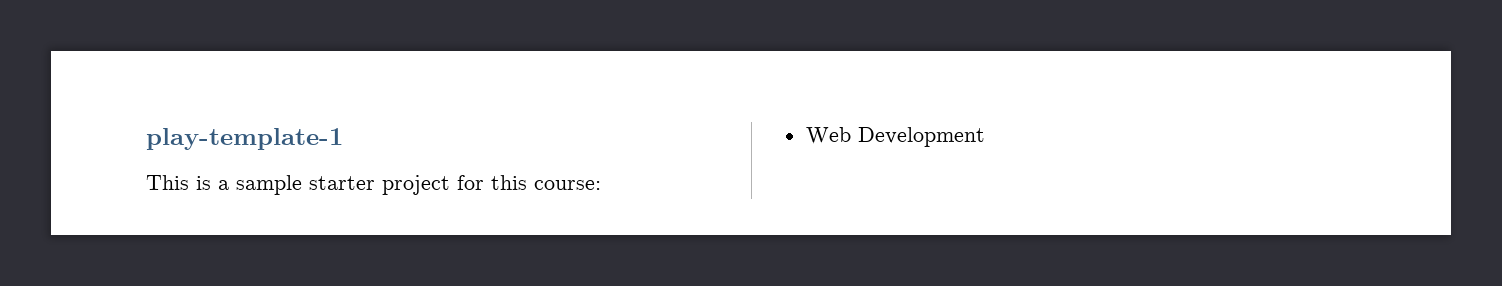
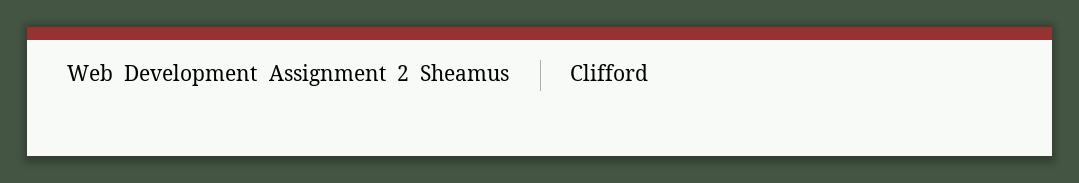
- play-template-1
- This is a sample starter project for this course:
- Web Development
+ Web Development Assignment 2 Sheamus Clifford

